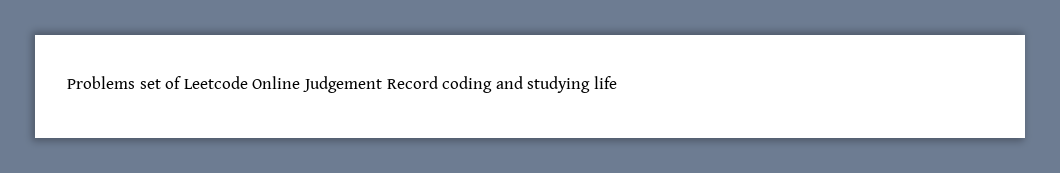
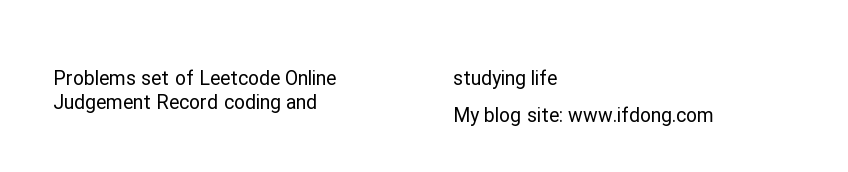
+ My blog site: www.ifdong.com

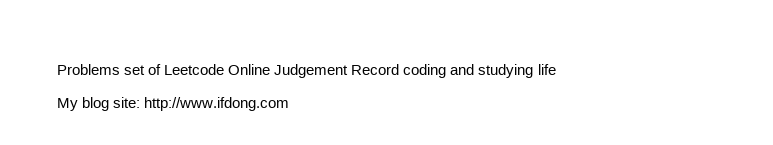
- My blog site: www.ifdong.com
+ My blog site: http://www.ifdong.com

